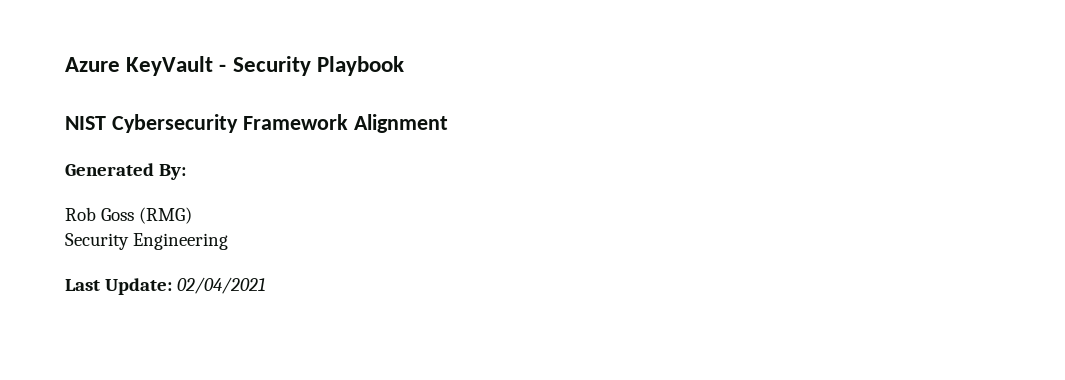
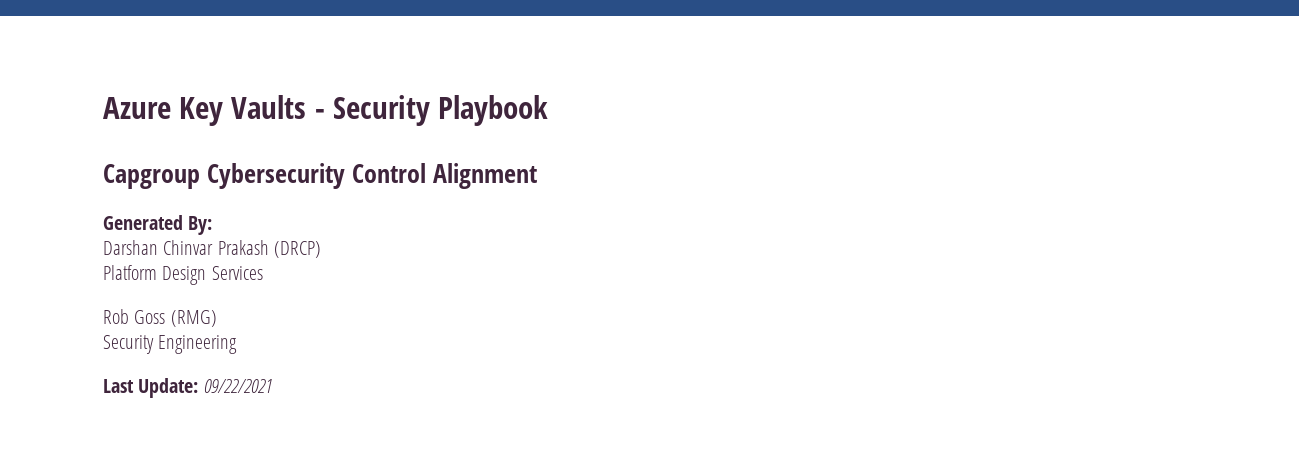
- Azure KeyVault - Security Playbook
+ Azure Key Vaults - Security Playbook
- NIST Cybersecurity Framework Alignment
+ Capgroup Cybersecurity Control Alignment
+ Darshan Chinvar Prakash (DRCP)
+ Platform Design Services
- Last Update: 02/04/2021
+ Last Update: 09/22/2021

